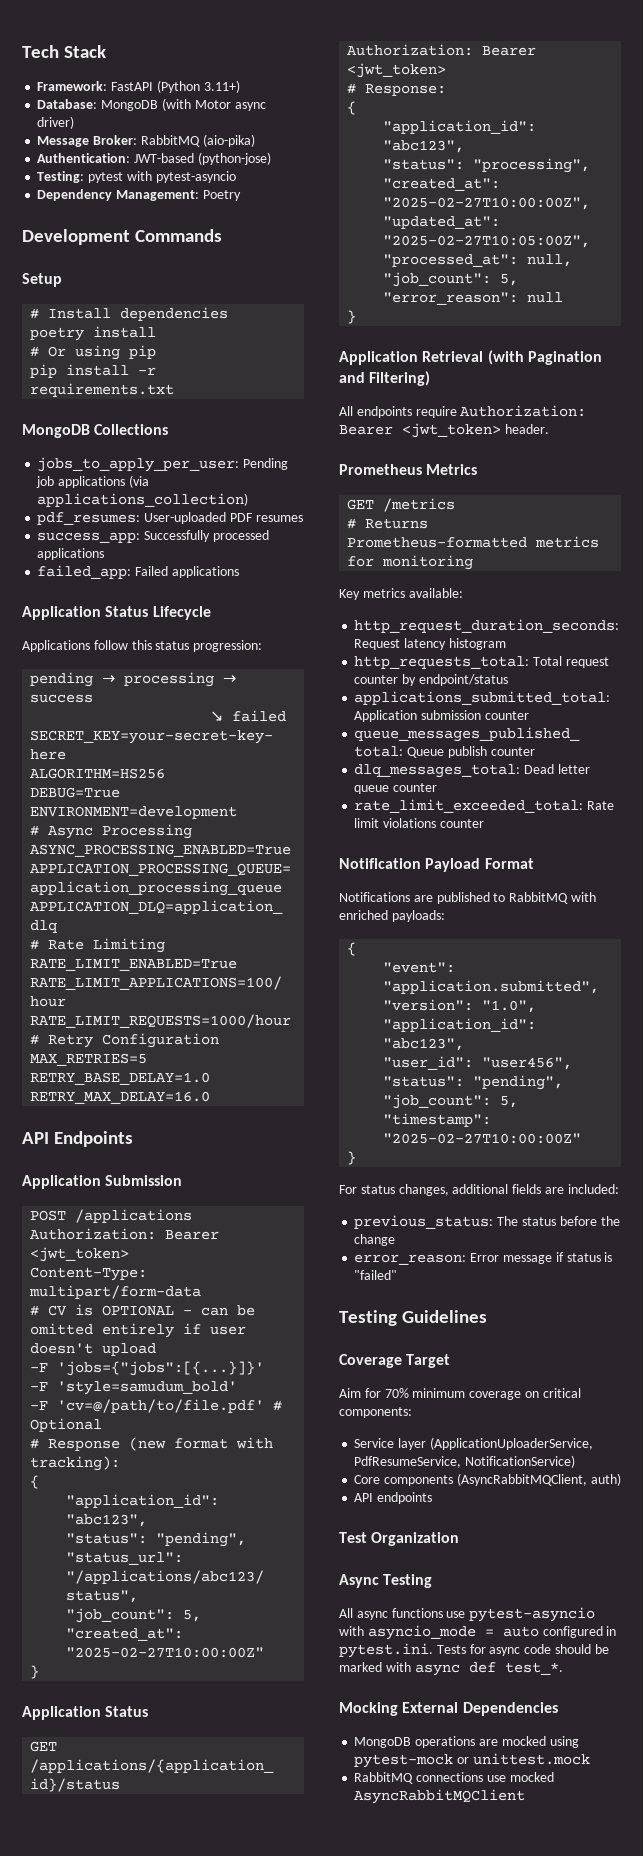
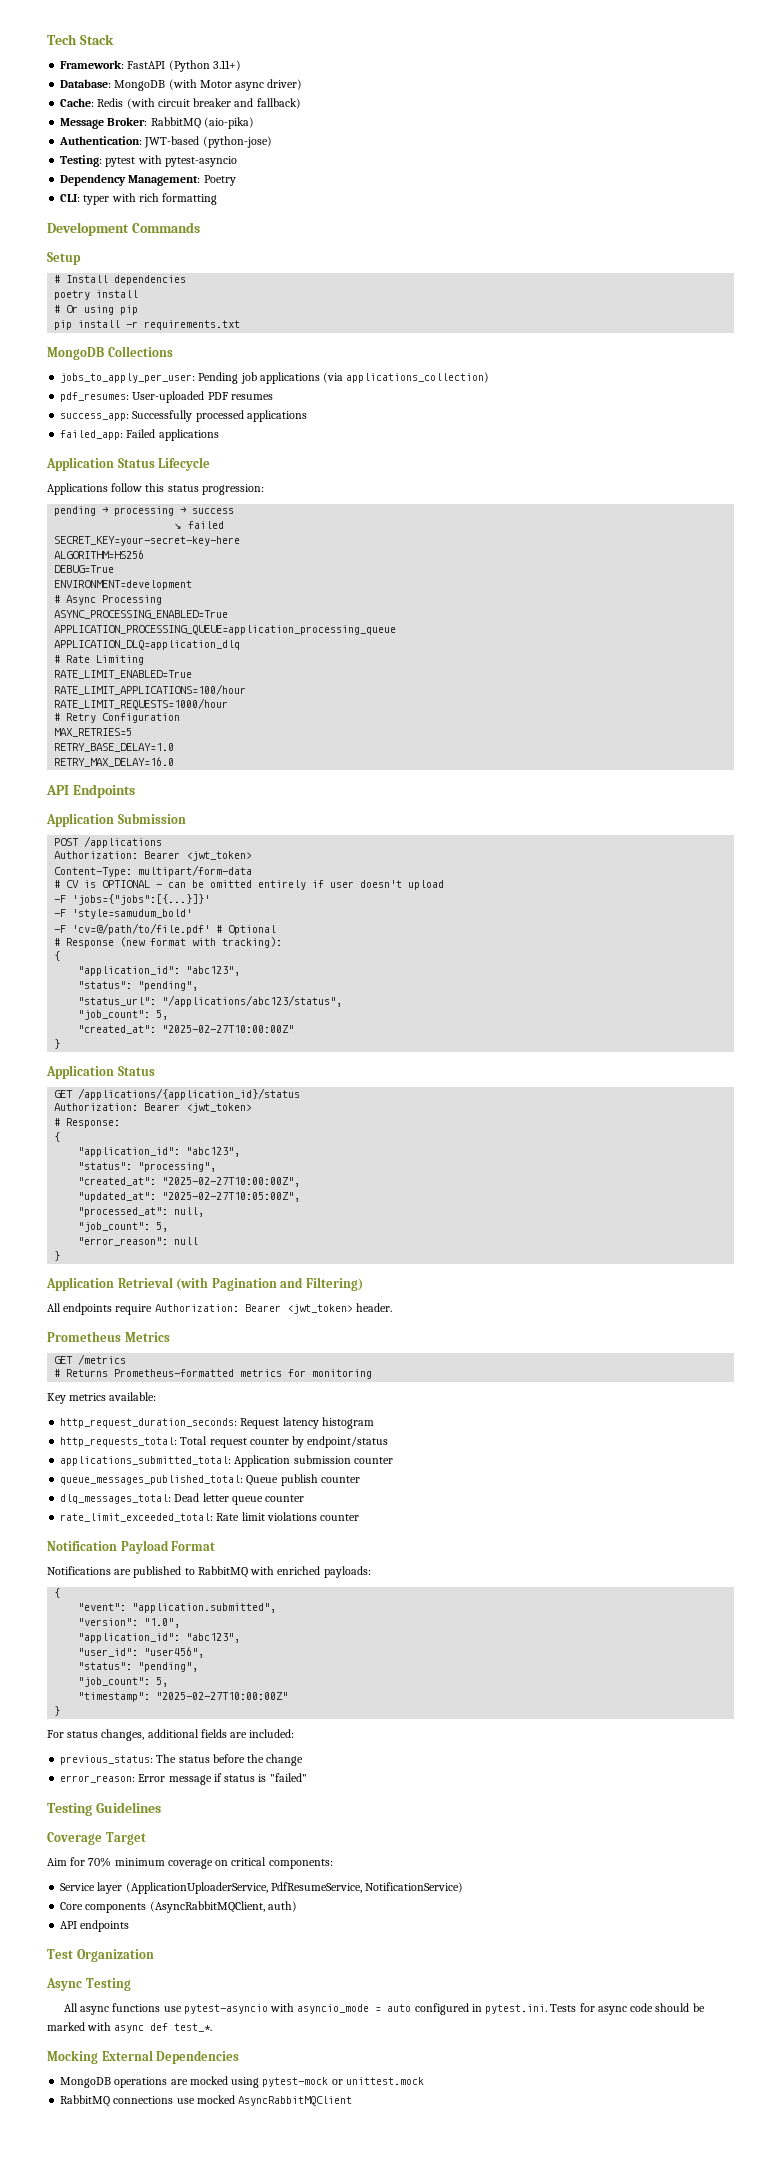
+ Cache: Redis (with circuit breaker and fallback)
+ CLI: typer with rich formatting

